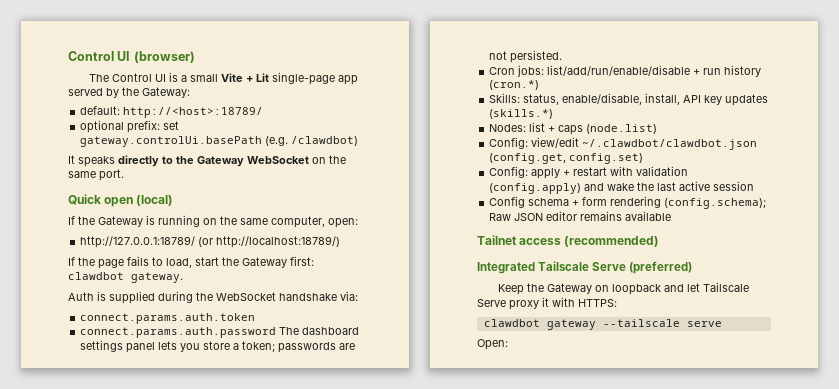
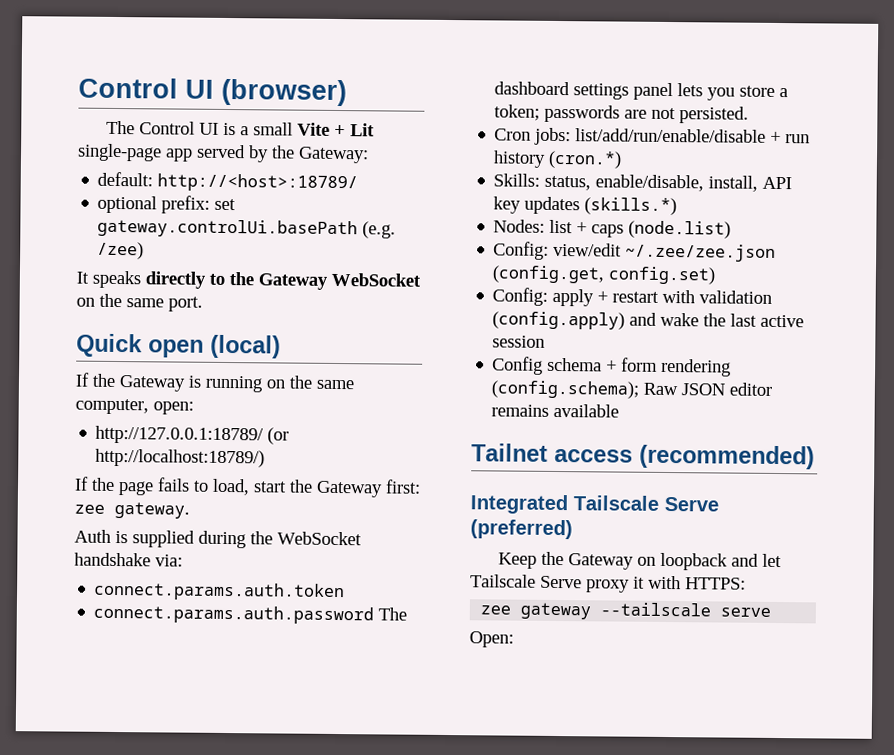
- optional prefix: set gateway.controlUi.basePath (e.g. /clawdbot)
+ optional prefix: set gateway.controlUi.basePath (e.g. /zee)
- If the page fails to load, start the Gateway first: clawdbot gateway.
+ If the page fails to load, start the Gateway first: zee gateway.
- Config: view/edit ~/.clawdbot/clawdbot.json (config.get, config.set)
+ Config: view/edit ~/.zee/zee.json (config.get, config.set)
- clawdbot gateway --tailscale serve
+ zee gateway --tailscale serve

